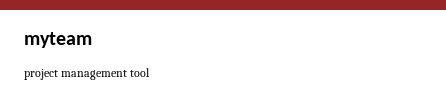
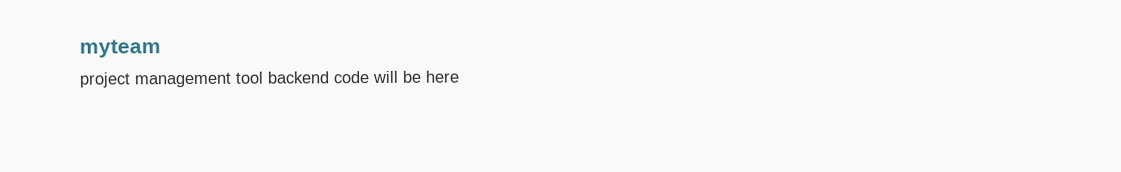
- project management tool
+ project management tool backend code will be here

